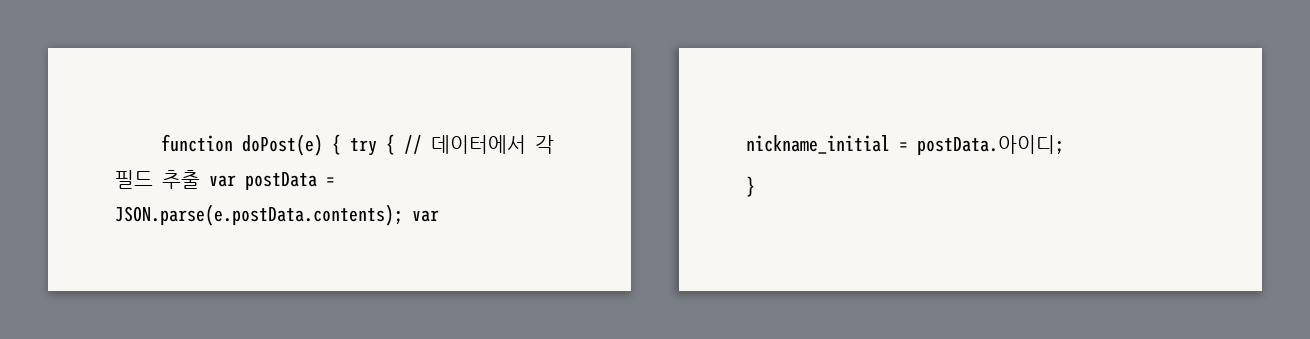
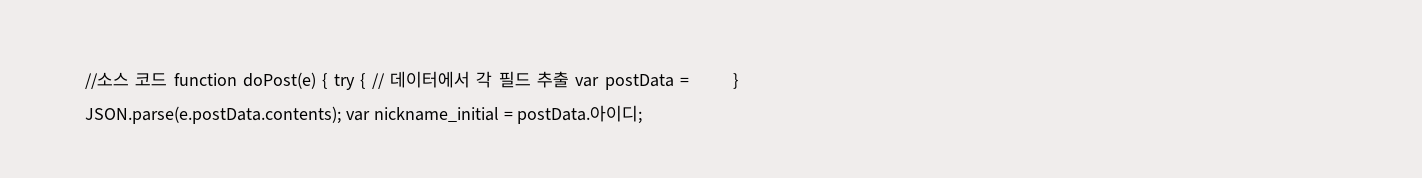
- function doPost(e) { try { // 데이터에서 각 필드 추출 var postData = JSON.parse(e.postData.contents); var nickname_initial = postData.아이디;
+ //소스 코드 function doPost(e) { try { // 데이터에서 각 필드 추출 var postData = JSON.parse(e.postData.contents); var nickname_initial = postData.아이디;

